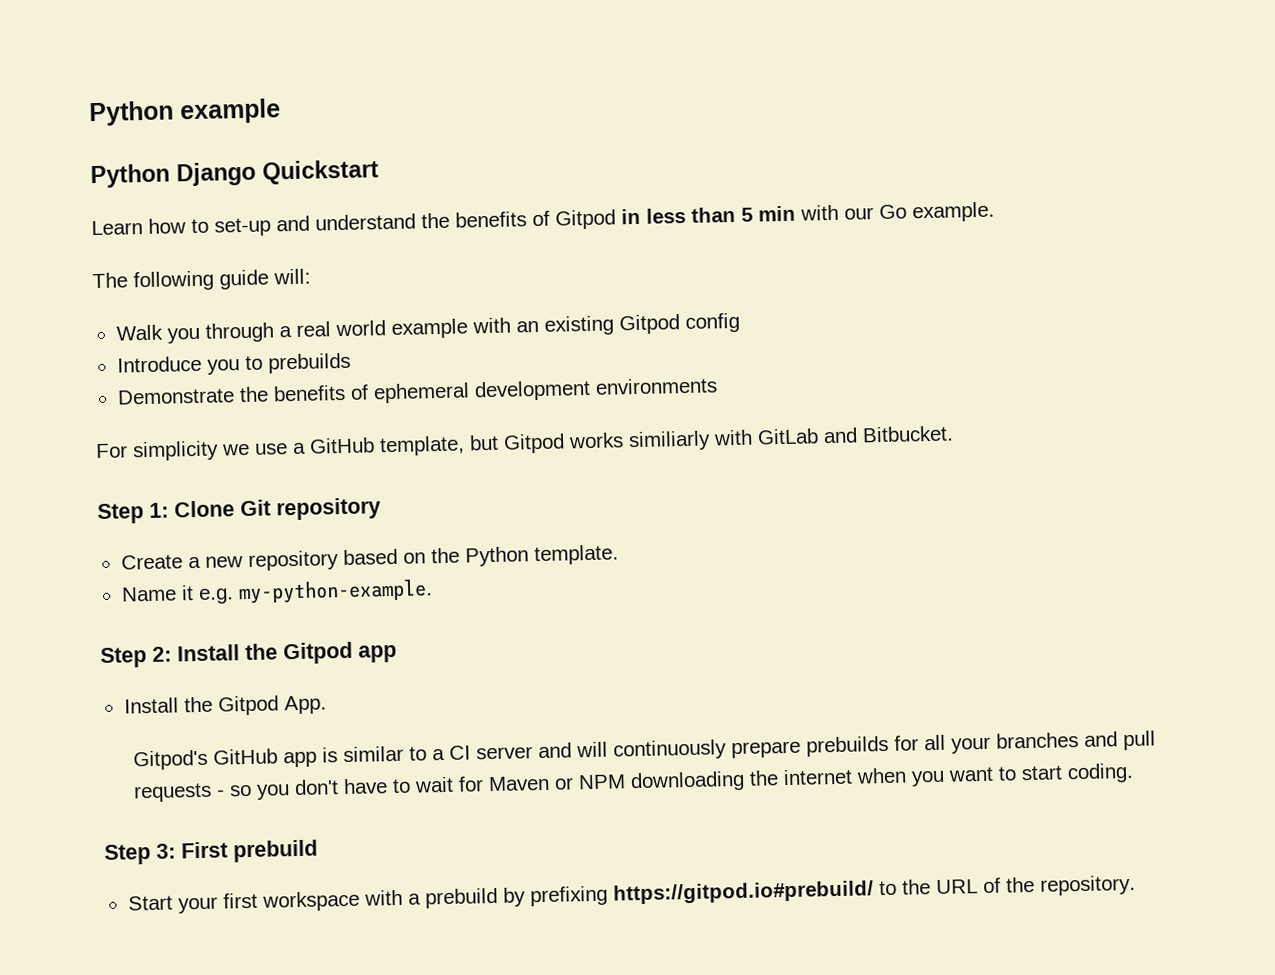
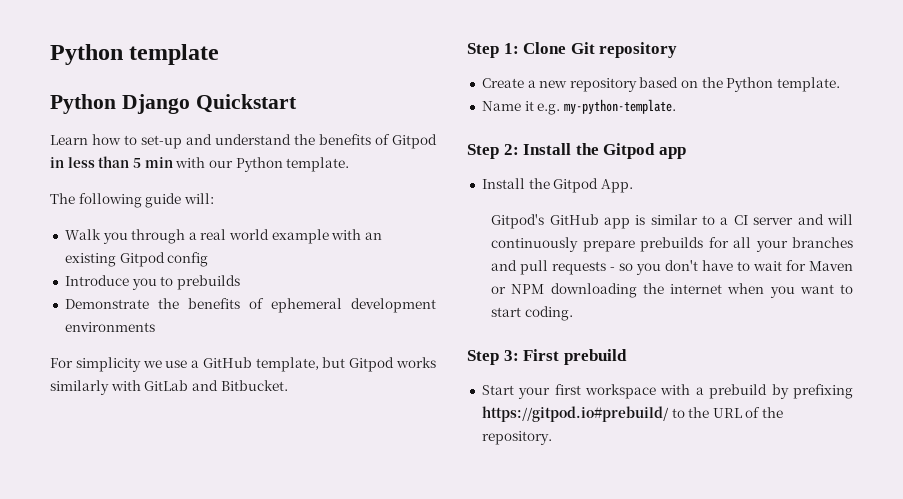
- Python example
+ Python template
- Learn how to set-up and understand the benefits of Gitpod in less than 5 min with our Go example.
+ Learn how to set-up and understand the benefits of Gitpod in less than 5 min with our Python template.
- For simplicity we use a GitHub template, but Gitpod works similiarly with GitLab and Bitbucket.
+ For simplicity we use a GitHub template, but Gitpod works similarly with GitLab and Bitbucket.
- Name it e.g. my-python-example.
+ Name it e.g. my-python-template.

